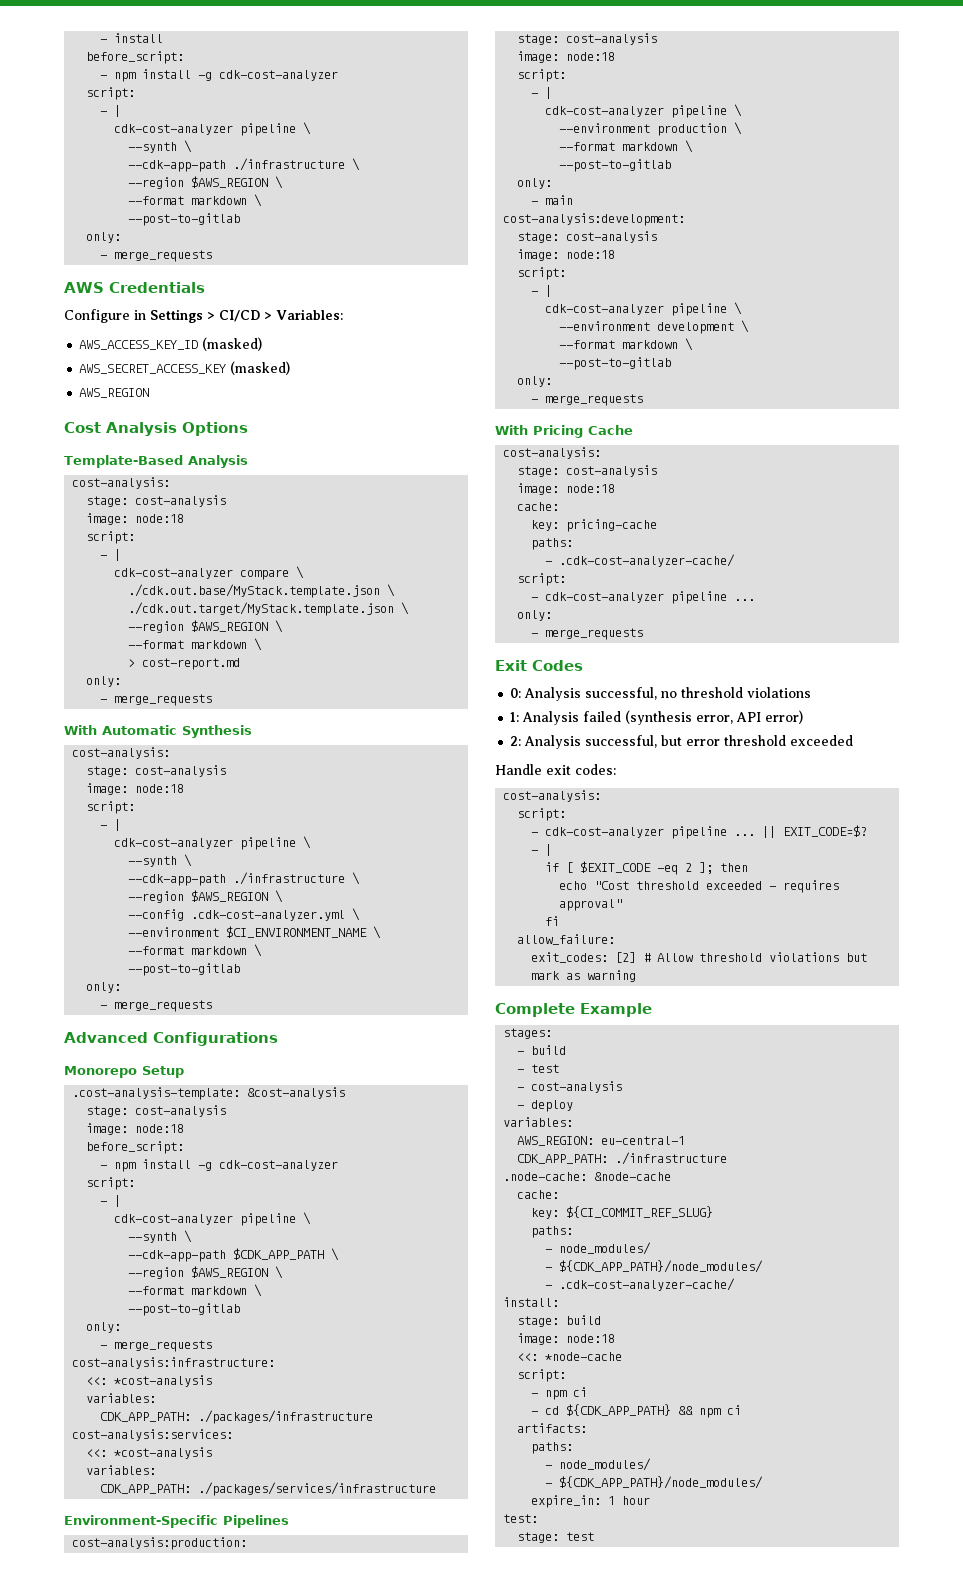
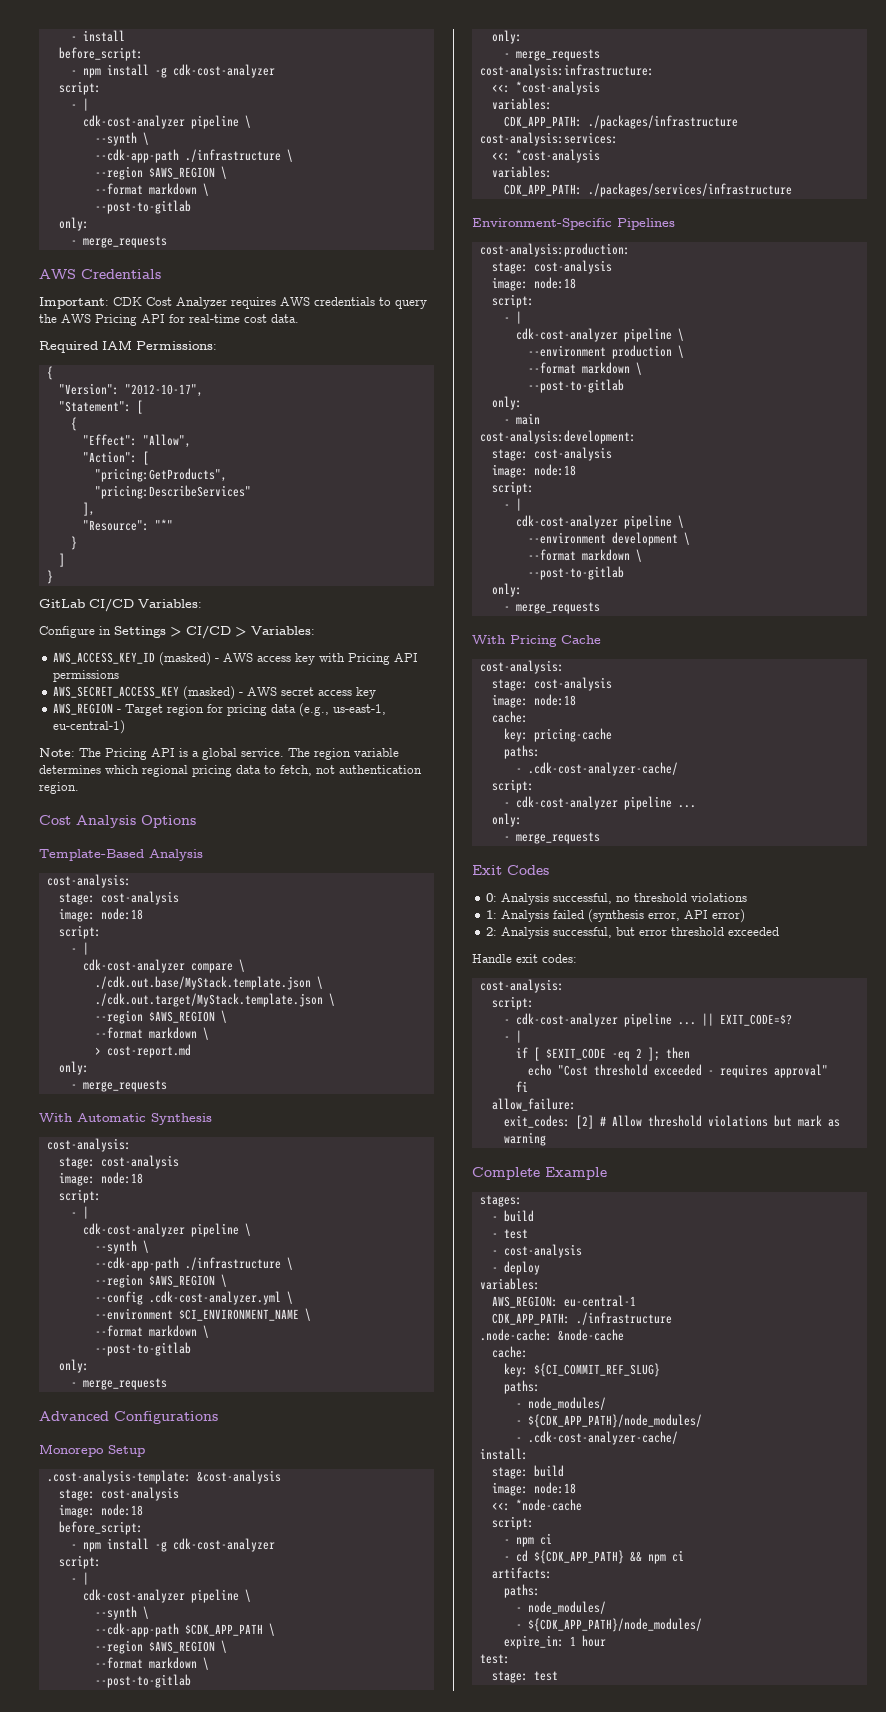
+ Important: CDK Cost Analyzer requires AWS credentials to query the AWS Pricing API for real-time cost data.
+ Required IAM Permissions:
+ {
+ "Version": "2012-10-17",
+ "Statement": [
+ {
+ "Effect": "Allow",
+ "Action": [
+ "pricing:GetProducts",
+ "pricing:DescribeServices"
+ ],
+ "Resource": "*"
+ }
+ ]
+ }
+ GitLab CI/CD Variables:
- AWS_ACCESS_KEY_ID (masked)
- AWS_SECRET_ACCESS_KEY (masked)
- AWS_REGION
+ AWS_ACCESS_KEY_ID (masked) - AWS access key with Pricing API permissions
+ AWS_SECRET_ACCESS_KEY (masked) - AWS secret access key
+ AWS_REGION - Target region for pricing data (e.g., us-east-1, eu-central-1)
+ Note: The Pricing API is a global service. The region variable determines which regional pricing data to fetch, not authentication region.

